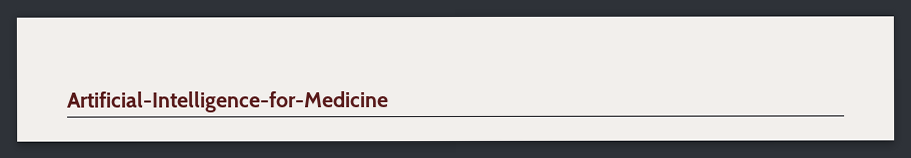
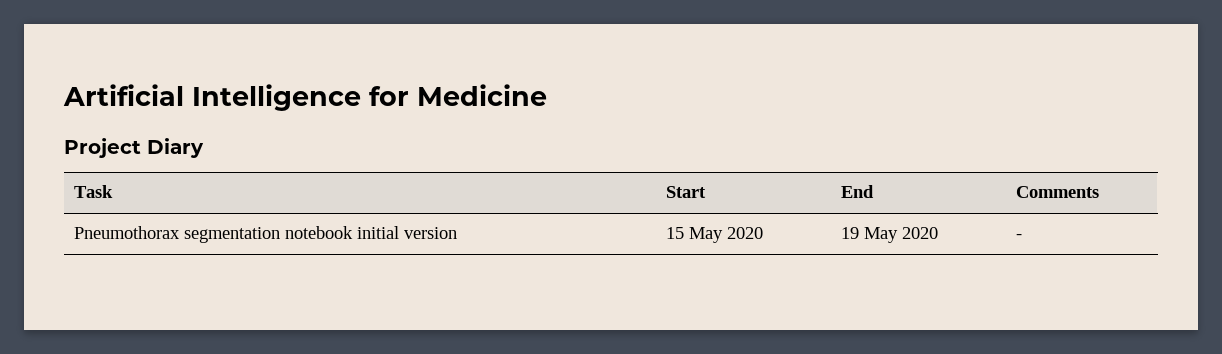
- Artificial-Intelligence-for-Medicine
+ Artificial Intelligence for Medicine
+ Project Diary
+ Task | Start | End | Comments
+ Pneumothorax segmentation notebook initial version | 15 May 2020 | 19 May 2020 | -

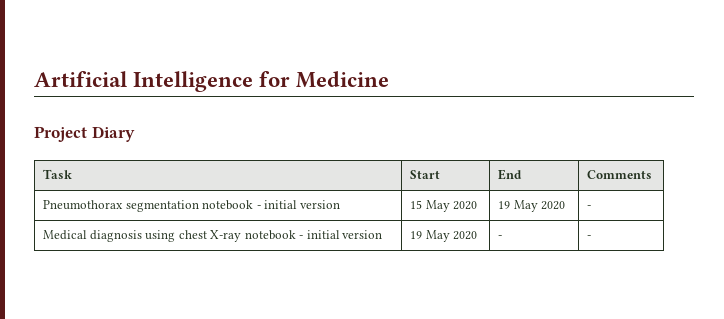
- Pneumothorax segmentation notebook initial version | 15 May 2020 | 19 May 2020 | -
+ Pneumothorax segmentation notebook - initial version | 15 May 2020 | 19 May 2020 | -
+ Medical diagnosis using chest X-ray notebook - initial version | 19 May 2020 | - | -

